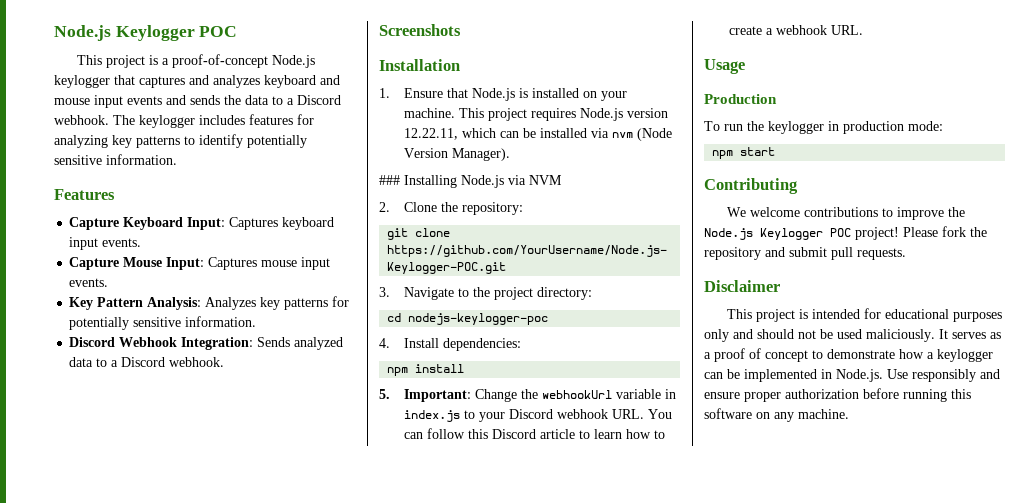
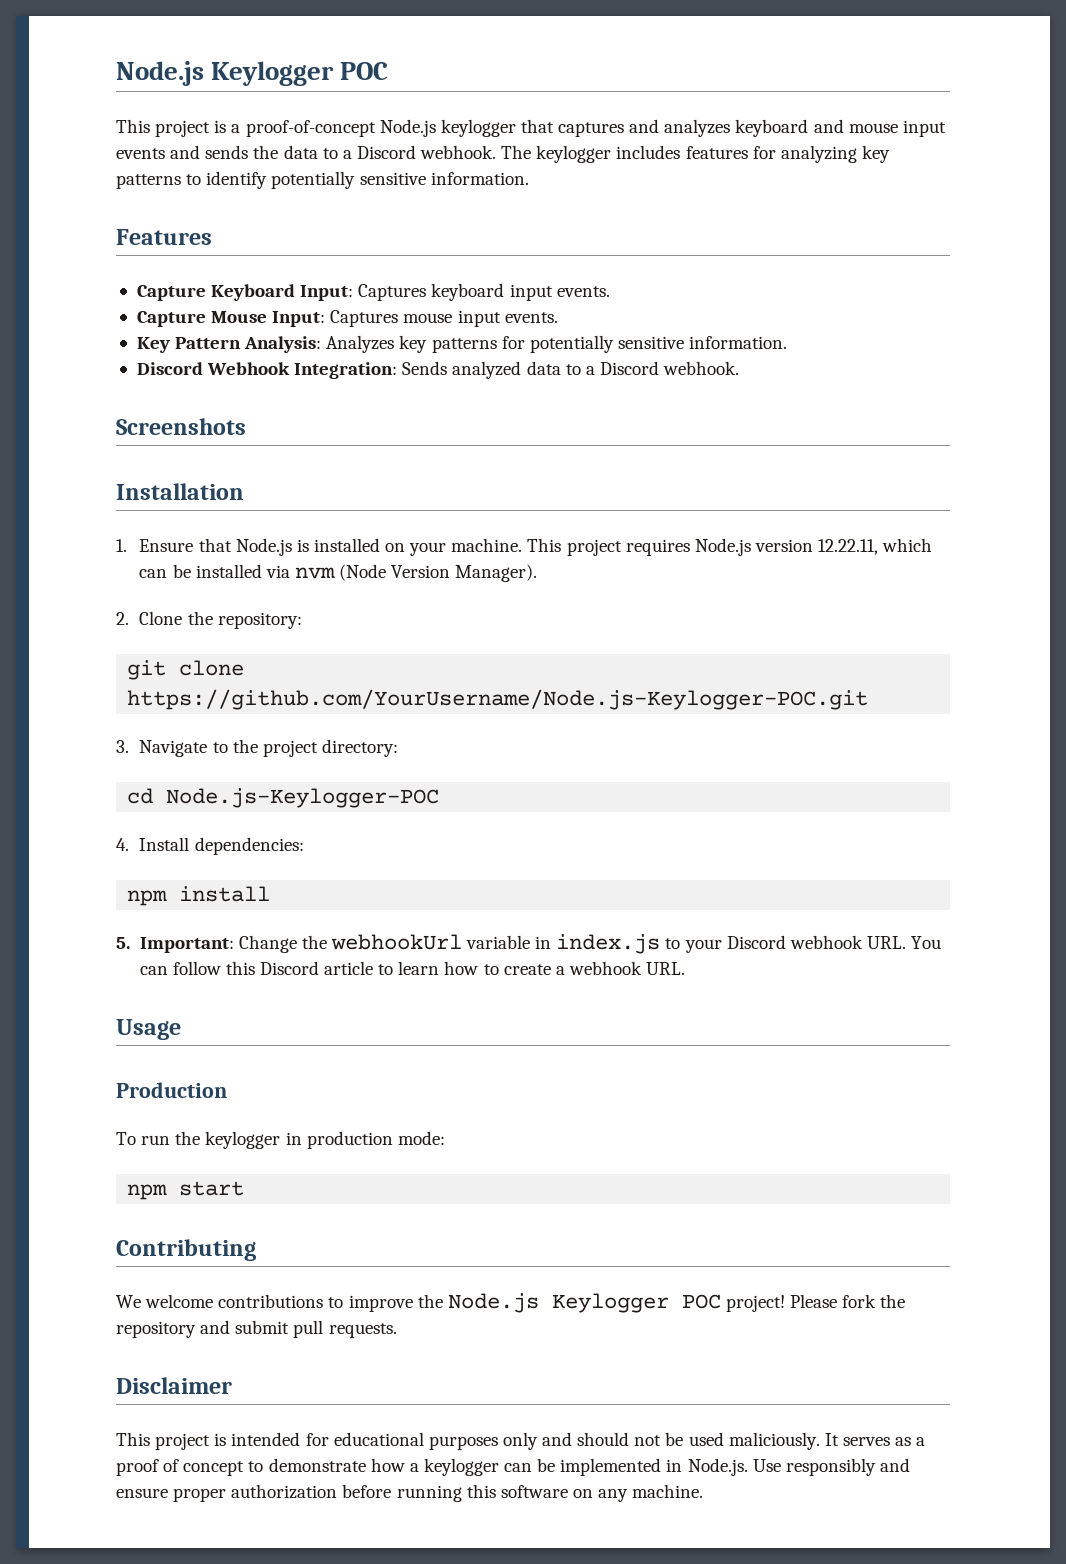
- ### Installing Node.js via NVM
- cd nodejs-keylogger-poc
+ cd Node.js-Keylogger-POC

